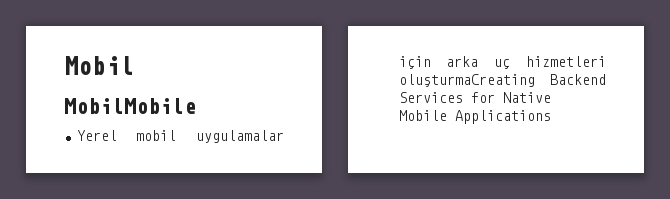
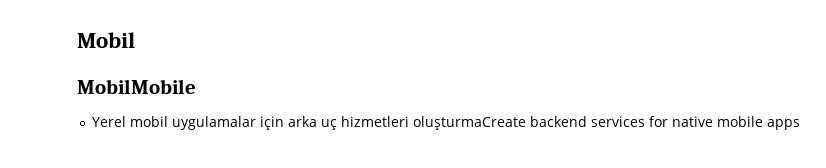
- Yerel mobil uygulamalar için arka uç hizmetleri oluşturmaCreating Backend Services for Native Mobile Applications
+ Yerel mobil uygulamalar için arka uç hizmetleri oluşturmaCreate backend services for native mobile apps

